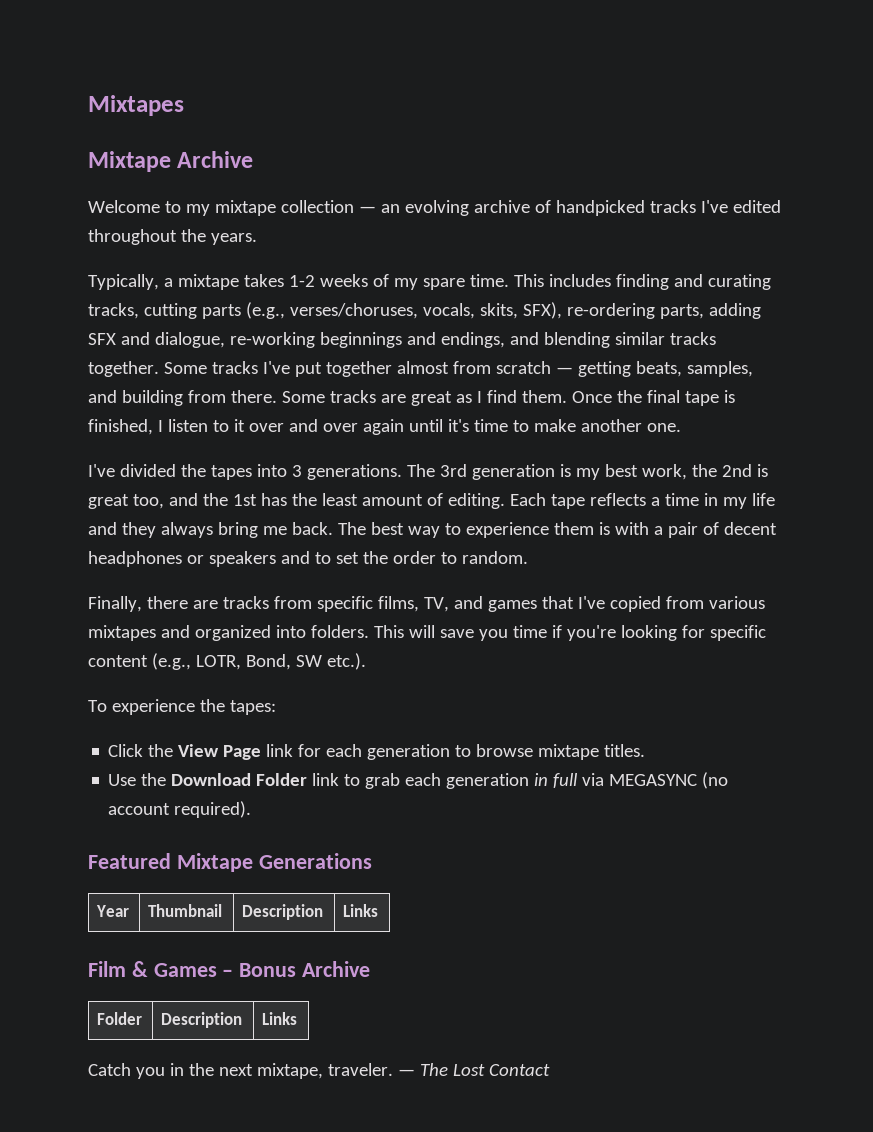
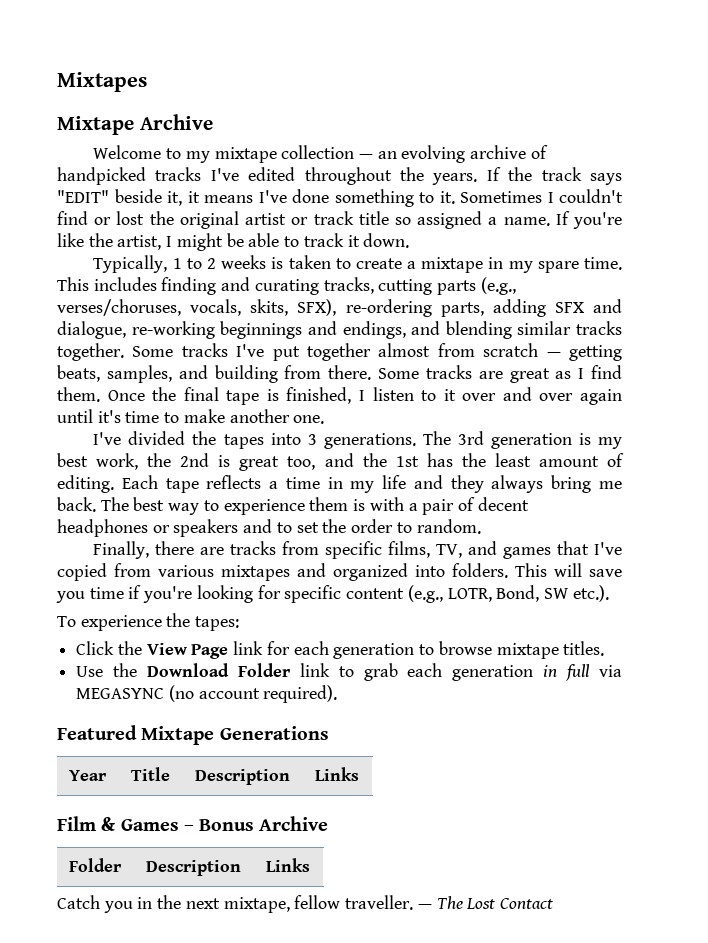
- Welcome to my mixtape collection — an evolving archive of handpicked tracks I've edited throughout the years.
- Typically, a mixtape takes 1-2 weeks of my spare time.
+ Welcome to my mixtape collection — an evolving archive of handpicked tracks I've edited throughout the years. If the track says "EDIT" beside it, it means I've done something to it. Sometimes I couldn't find or lost the original artist or track title so assigned a name. If you're like the artist, I might be able to track it down.
+ Typically, 1 to 2 weeks is taken to create a mixtape in my spare time.
- Year | Thumbnail | Description | Links
+ Year | Title | Description | Links
- Catch you in the next mixtape, traveler.
+ Catch you in the next mixtape, fellow traveller.

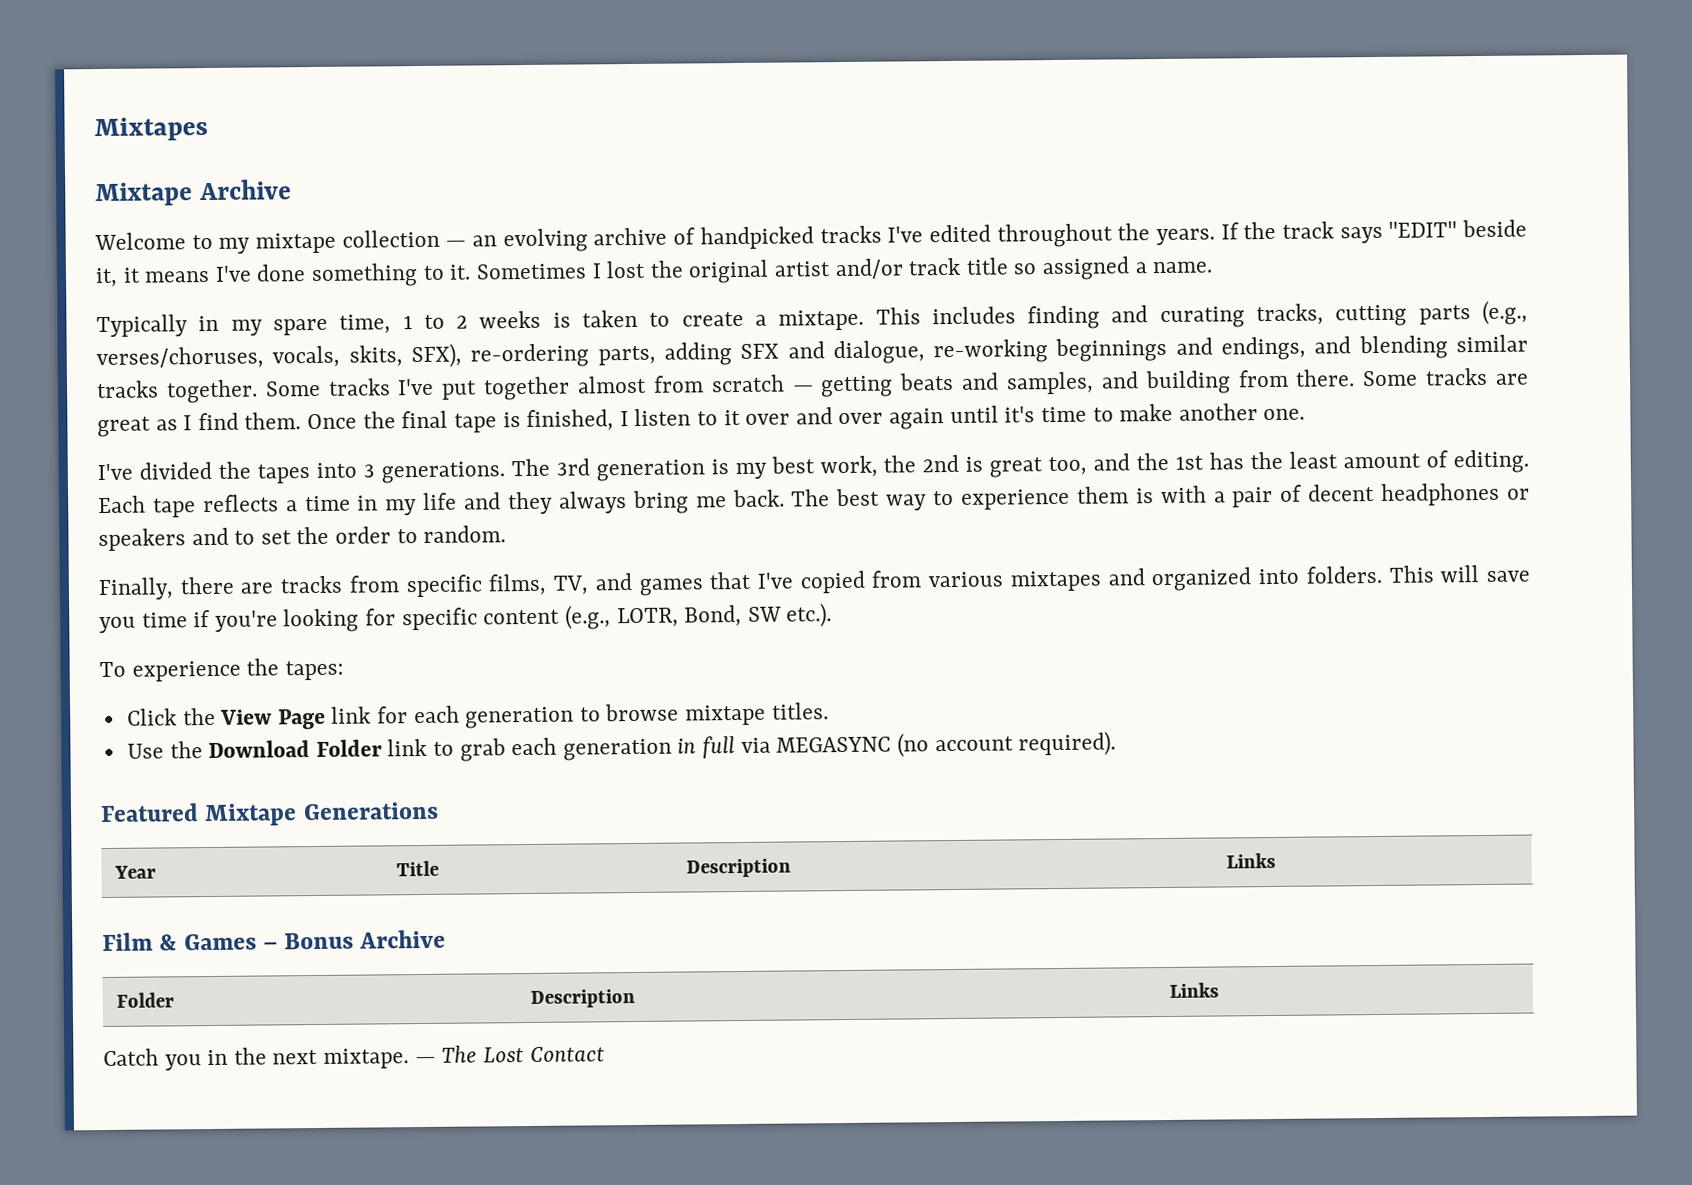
- Sometimes I couldn't find or lost the original artist or track title so assigned a name. If you're like the artist, I might be able to track it down.
- Typically, 1 to 2 weeks is taken to create a mixtape in my spare time.
+ Sometimes I lost the original artist and/or track title so assigned a name.
+ Typically in my spare time, 1 to 2 weeks is taken to create a mixtape.
- Some tracks I've put together almost from scratch — getting beats, samples, and building from there.
+ Some tracks I've put together almost from scratch — getting beats and samples, and building from there.
- Catch you in the next mixtape, fellow traveller.
+ Catch you in the next mixtape.

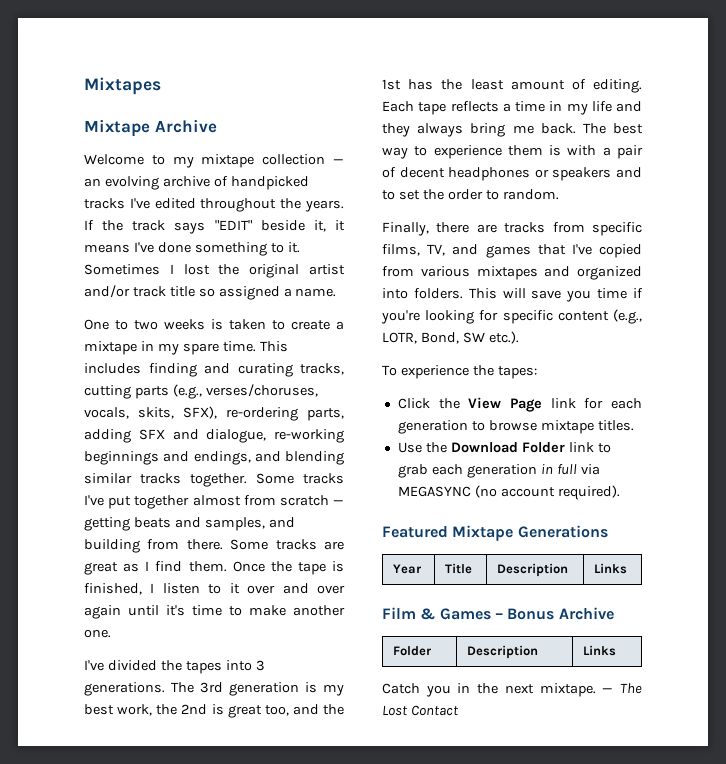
- Typically in my spare time, 1 to 2 weeks is taken to create a mixtape.
+ One to two weeks is taken to create a mixtape in my spare time.
- Once the final tape is finished, I listen to it over and over again until it's time to make another one.
+ Once the tape is finished, I listen to it over and over again until it's time to make another one.

